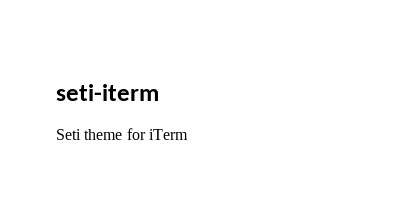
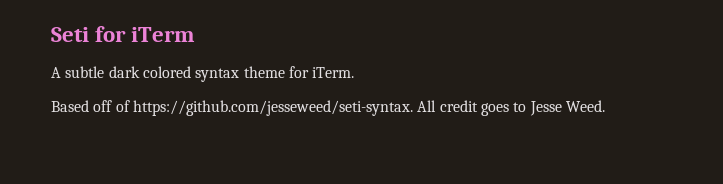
- seti-iterm
- Seti theme for iTerm
+ Seti for iTerm
+ A subtle dark colored syntax theme for iTerm.
+ Based off of https://github.com/jesseweed/seti-syntax. All credit goes to Jesse Weed.

